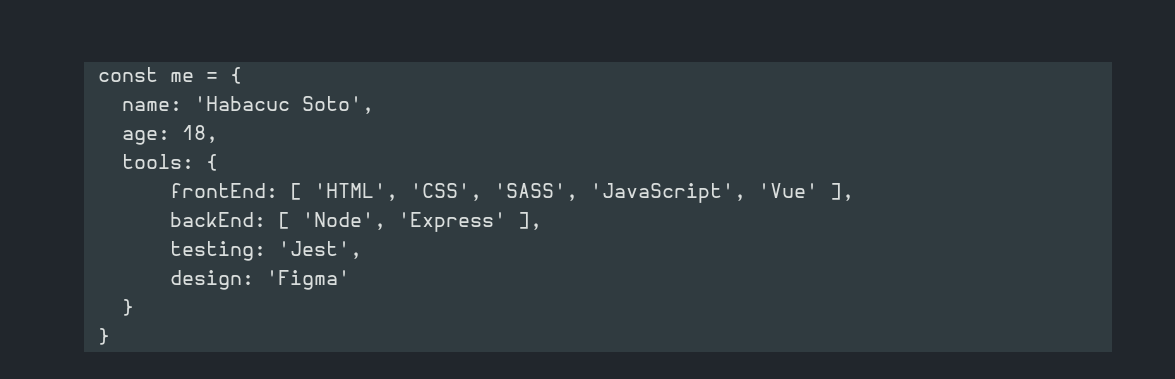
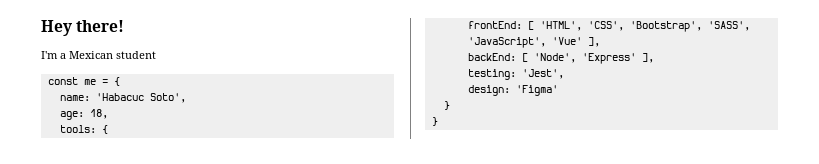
+ Hey there!
+ I'm a Mexican student
- frontEnd: [ 'HTML', 'CSS', 'SASS', 'JavaScript', 'Vue' ],
+ frontEnd: [ 'HTML', 'CSS', 'Bootstrap', 'SASS', 'JavaScript', 'Vue' ],

